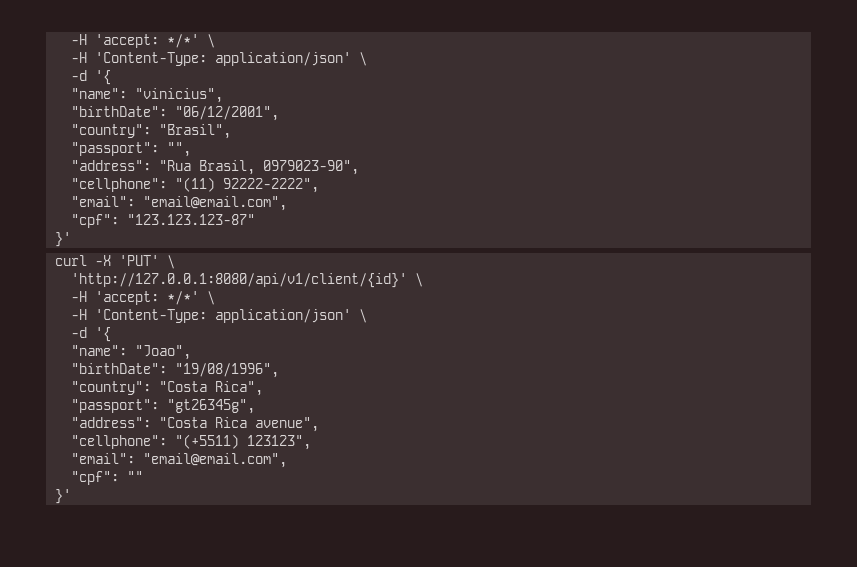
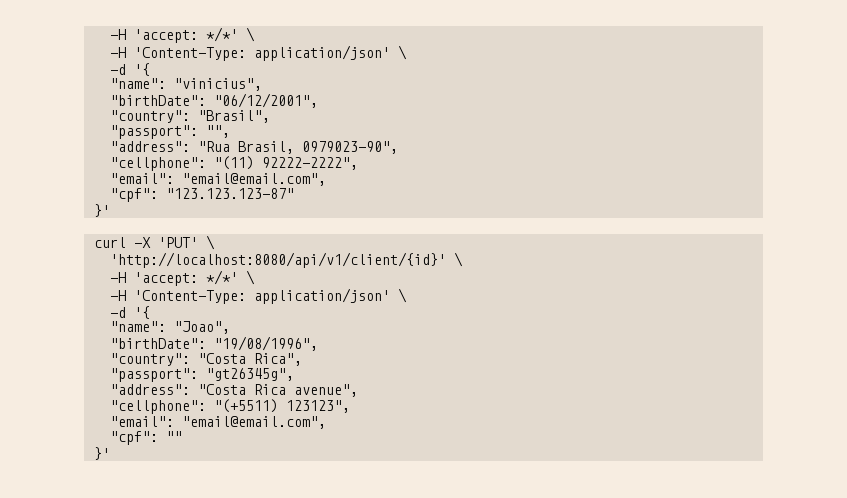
- 'http://127.0.0.1:8080/api/v1/client/{id}' \
+ 'http://localhost:8080/api/v1/client/{id}' \

